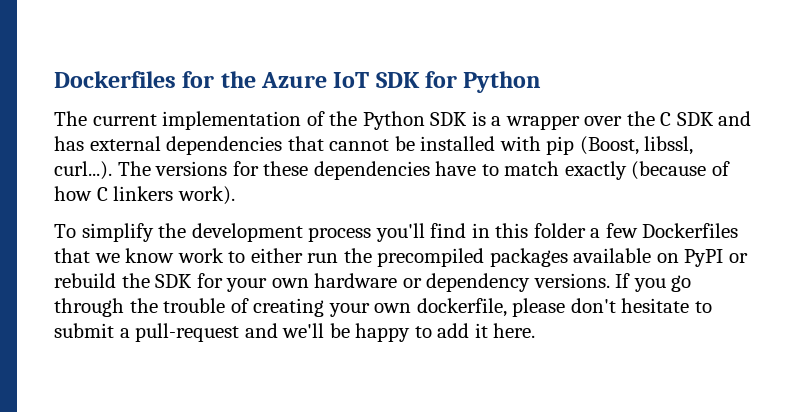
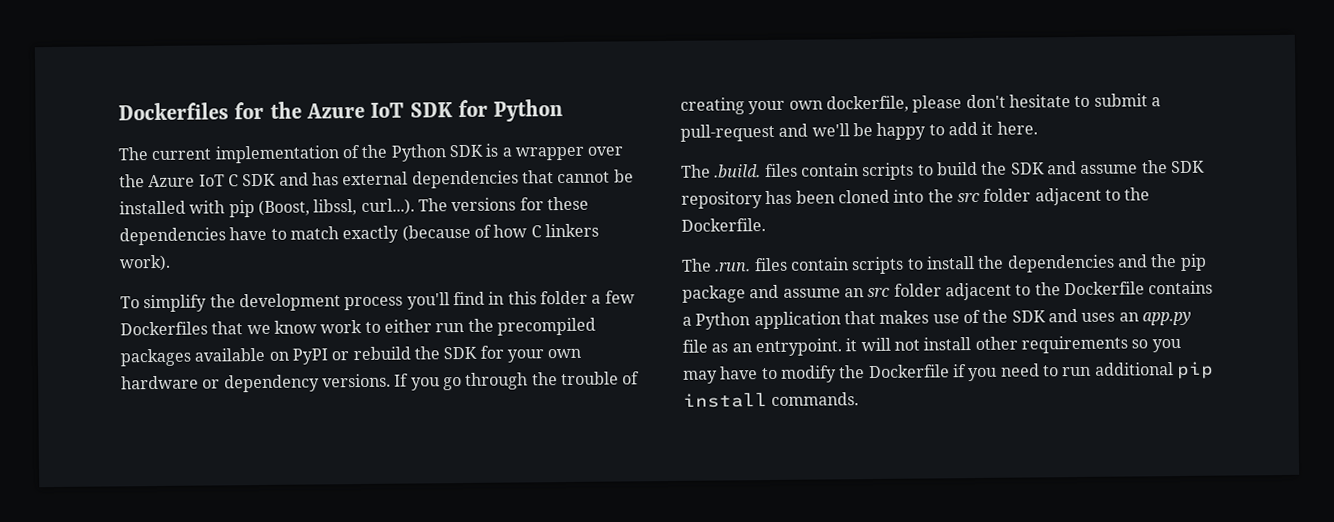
- The current implementation of the Python SDK is a wrapper over the C SDK and has external dependencies that cannot be installed with pip (Boost, libssl, curl...). The versions for these dependencies have to match exactly (because of how C linkers work).
+ The current implementation of the Python SDK is a wrapper over the Azure IoT C SDK and has external dependencies that cannot be installed with pip (Boost, libssl, curl...). The versions for these dependencies have to match exactly (because of how C linkers work).
+ The .build. files contain scripts to build the SDK and assume the SDK repository has been cloned into the src folder adjacent to the Dockerfile.
+ The .run. files contain scripts to install the dependencies and the pip package and assume an src folder adjacent to the Dockerfile contains a Python application that makes use of the SDK and uses an app.py file as an entrypoint. it will not install other requirements so you may have to modify the Dockerfile if you need to run additional pip install commands.

